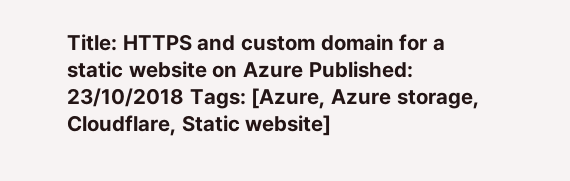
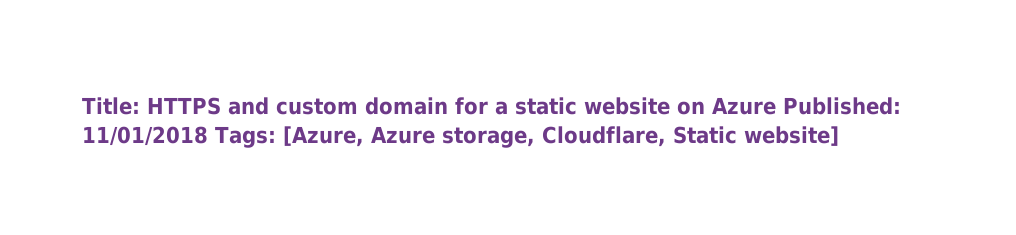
- Title: HTTPS and custom domain for a static website on Azure Published: 23/10/2018 Tags: [Azure, Azure storage, Cloudflare, Static website]
+ Title: HTTPS and custom domain for a static website on Azure Published: 11/01/2018 Tags: [Azure, Azure storage, Cloudflare, Static website]

